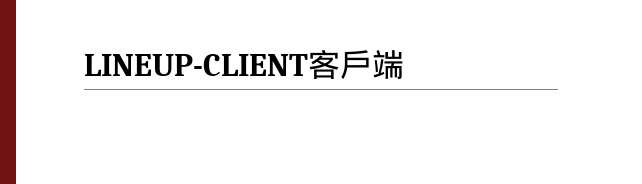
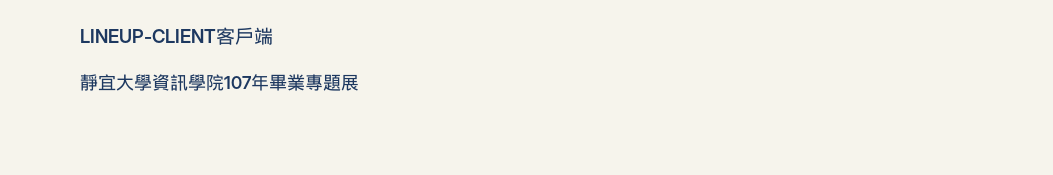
+ 靜宜大學資訊學院107年畢業專題展

